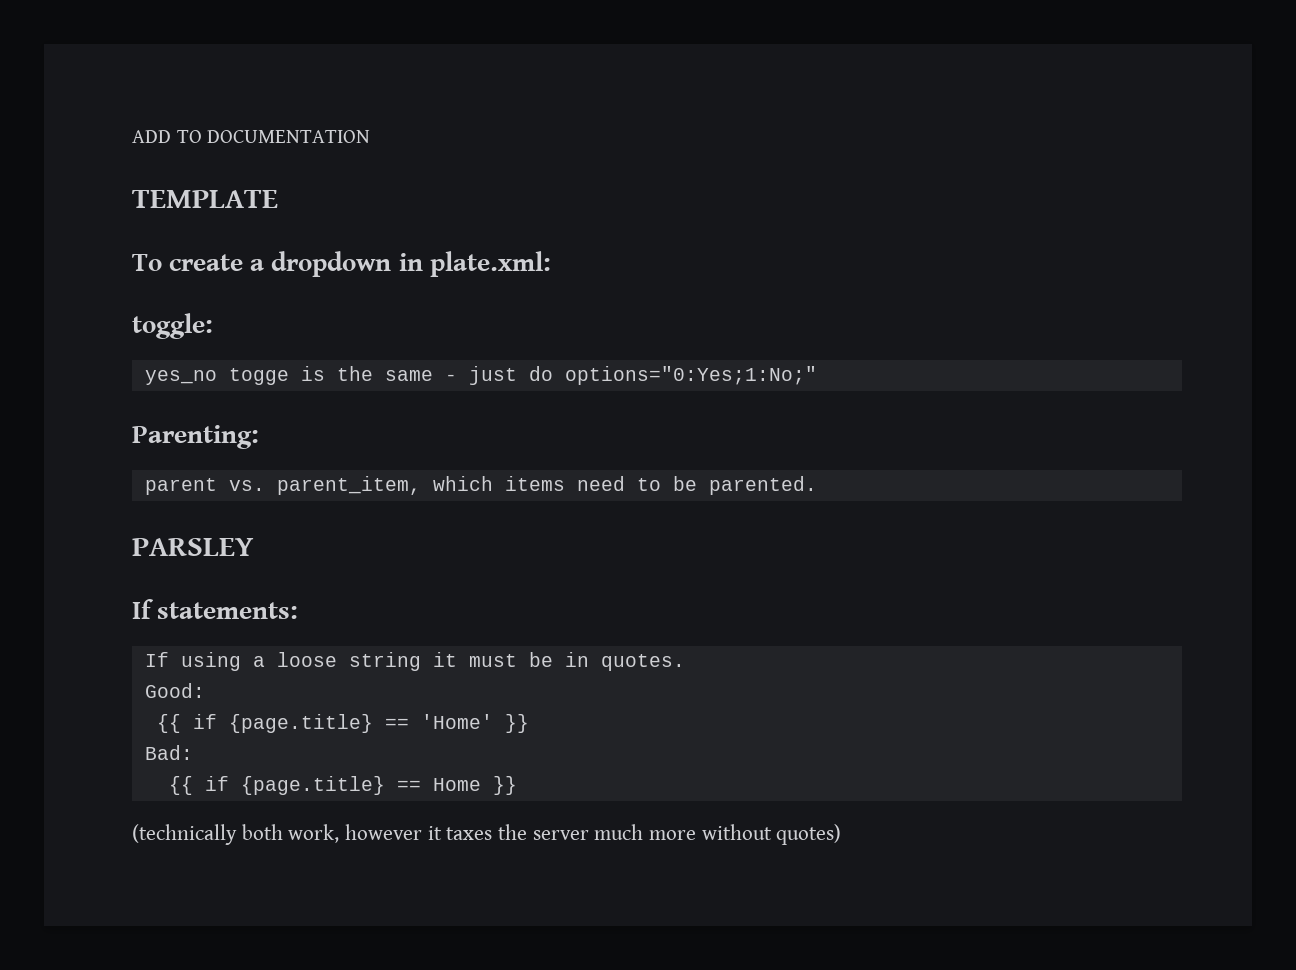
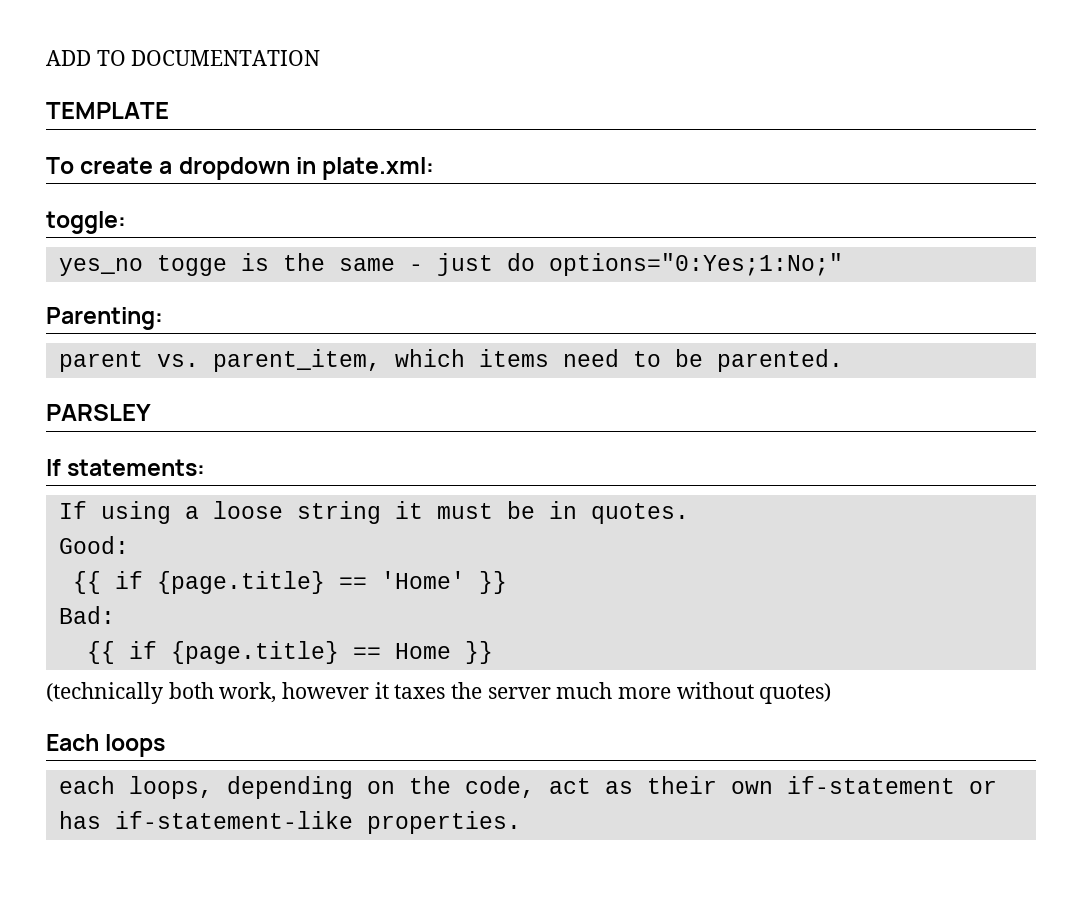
+ Each loops
+ each loops, depending on the code, act as their own if-statement or has if-statement-like properties.

